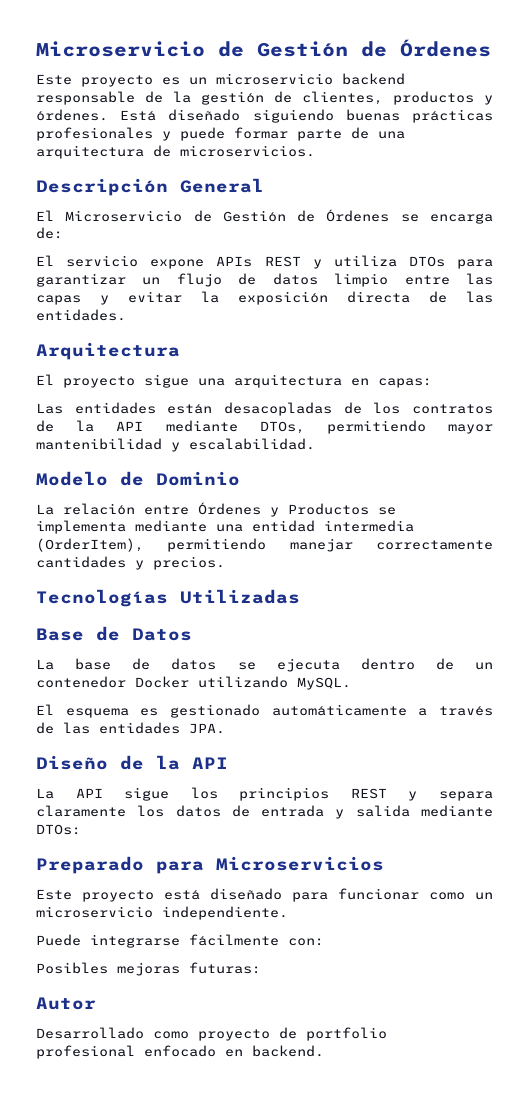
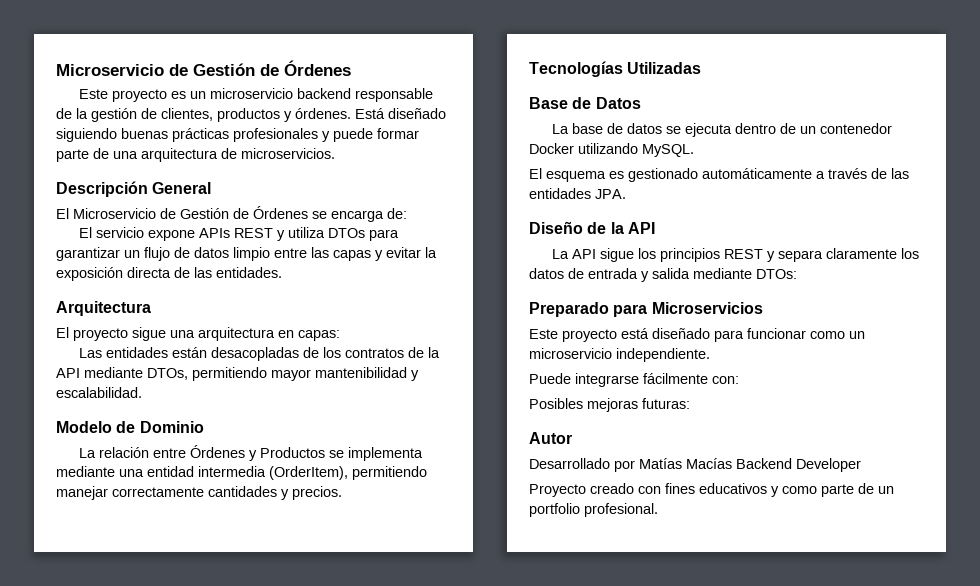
- Desarrollado como proyecto de portfolio profesional enfocado en backend.
+ Desarrollado por Matías Macías Backend Developer
+ Proyecto creado con fines educativos y como parte de un portfolio profesional.

